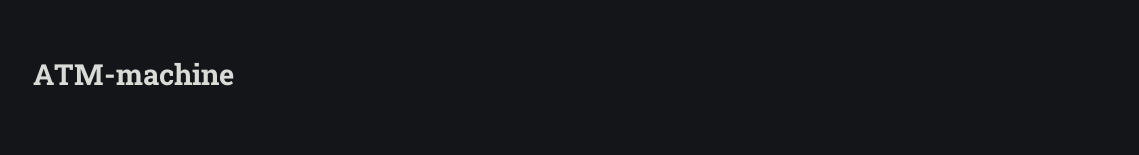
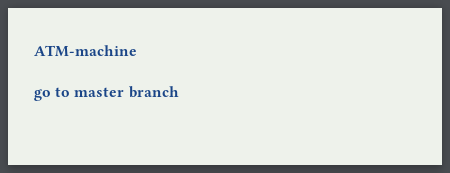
+ go to master branch

